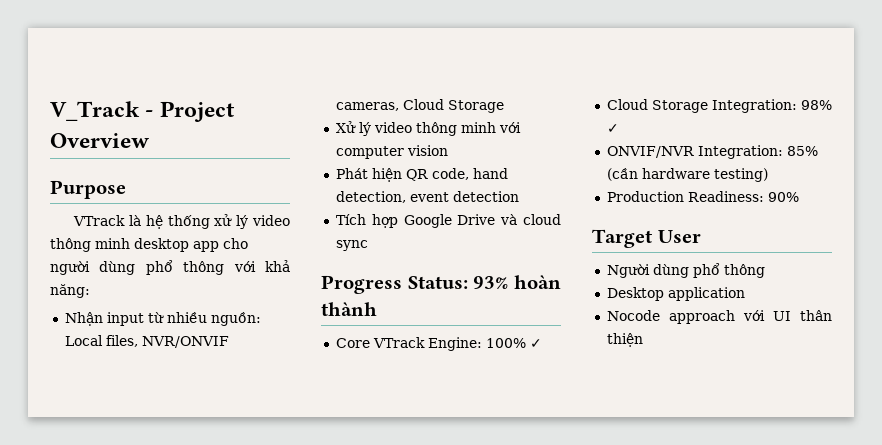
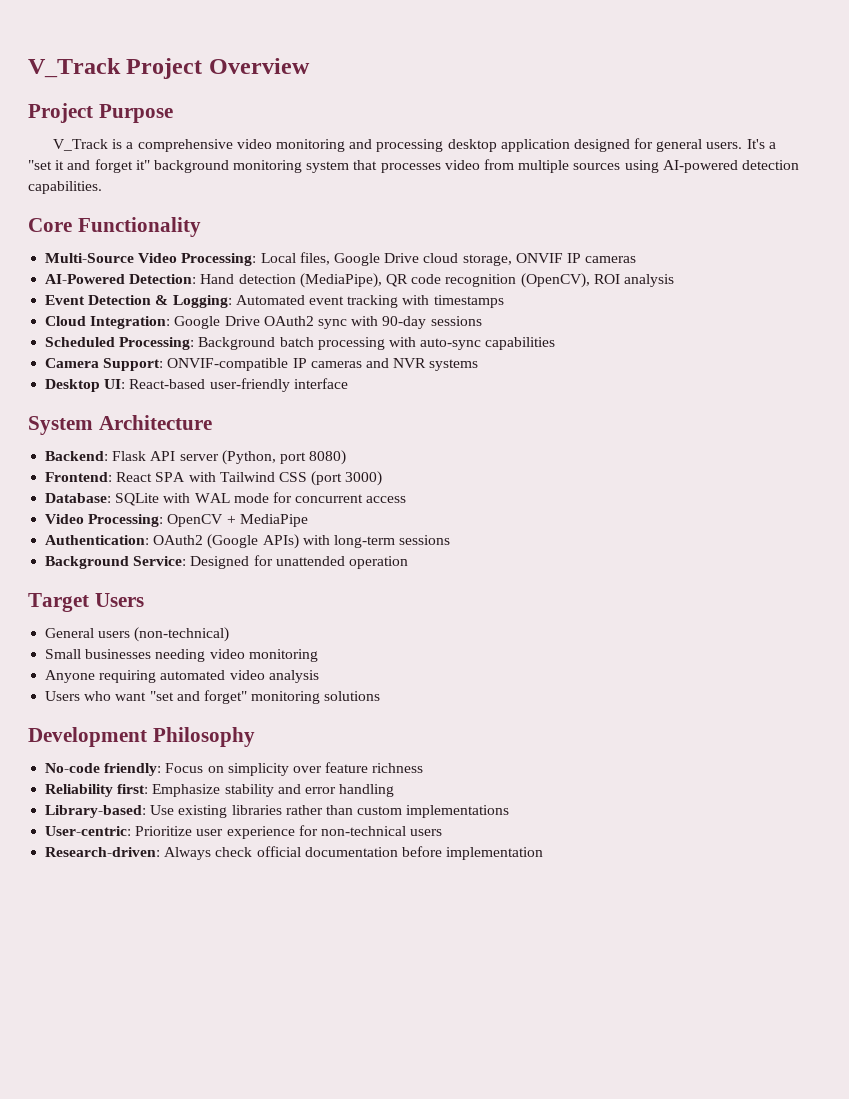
- V_Track - Project Overview
+ V_Track Project Overview
- Purpose
+ Project Purpose
- VTrack là hệ thống xử lý video thông minh desktop app cho người dùng phổ thông với khả năng:
- Nhận input từ nhiều nguồn: Local files, NVR/ONVIF cameras, Cloud Storage
- Xử lý video thông minh với computer vision
- Phát hiện QR code, hand detection, event detection
- Tích hợp Google Drive và cloud sync
- Progress Status: 93% hoàn thành
- Core VTrack Engine: 100% ✓
- Cloud Storage Integration: 98% ✓
- ONVIF/NVR Integration: 85% (cần hardware testing)
- Production Readiness: 90%
- Target User
- Người dùng phổ thông
- Desktop application
- Nocode approach với UI thân thiện
+ V_Track is a comprehensive video monitoring and processing desktop application designed for general users. It's a "set it and forget it" background monitoring system that processes video from multiple sources using AI-powered detection capabilities.
+ Core Functionality
+ Multi-Source Video Processing: Local files, Google Drive cloud storage, ONVIF IP cameras
+ AI-Powered Detection: Hand detection (MediaPipe), QR code recognition (OpenCV), ROI analysis
+ Event Detection & Logging: Automated event tracking with timestamps
+ Cloud Integration: Google Drive OAuth2 sync with 90-day sessions
+ Scheduled Processing: Background batch processing with auto-sync capabilities
+ Camera Support: ONVIF-compatible IP cameras and NVR systems
+ Desktop UI: React-based user-friendly interface
+ System Architecture
+ Backend: Flask API server (Python, port 8080)
+ Frontend: React SPA with Tailwind CSS (port 3000)
+ Database: SQLite with WAL mode for concurrent access
+ Video Processing: OpenCV + MediaPipe
+ Authentication: OAuth2 (Google APIs) with long-term sessions
+ Background Service: Designed for unattended operation
+ Target Users
+ General users (non-technical)
+ Small businesses needing video monitoring
+ Anyone requiring automated video analysis
+ Users who want "set and forget" monitoring solutions
+ Development Philosophy
+ No-code friendly: Focus on simplicity over feature richness
+ Reliability first: Emphasize stability and error handling
+ Library-based: Use existing libraries rather than custom implementations
+ User-centric: Prioritize user experience for non-technical users
+ Research-driven: Always check official documentation before implementation

